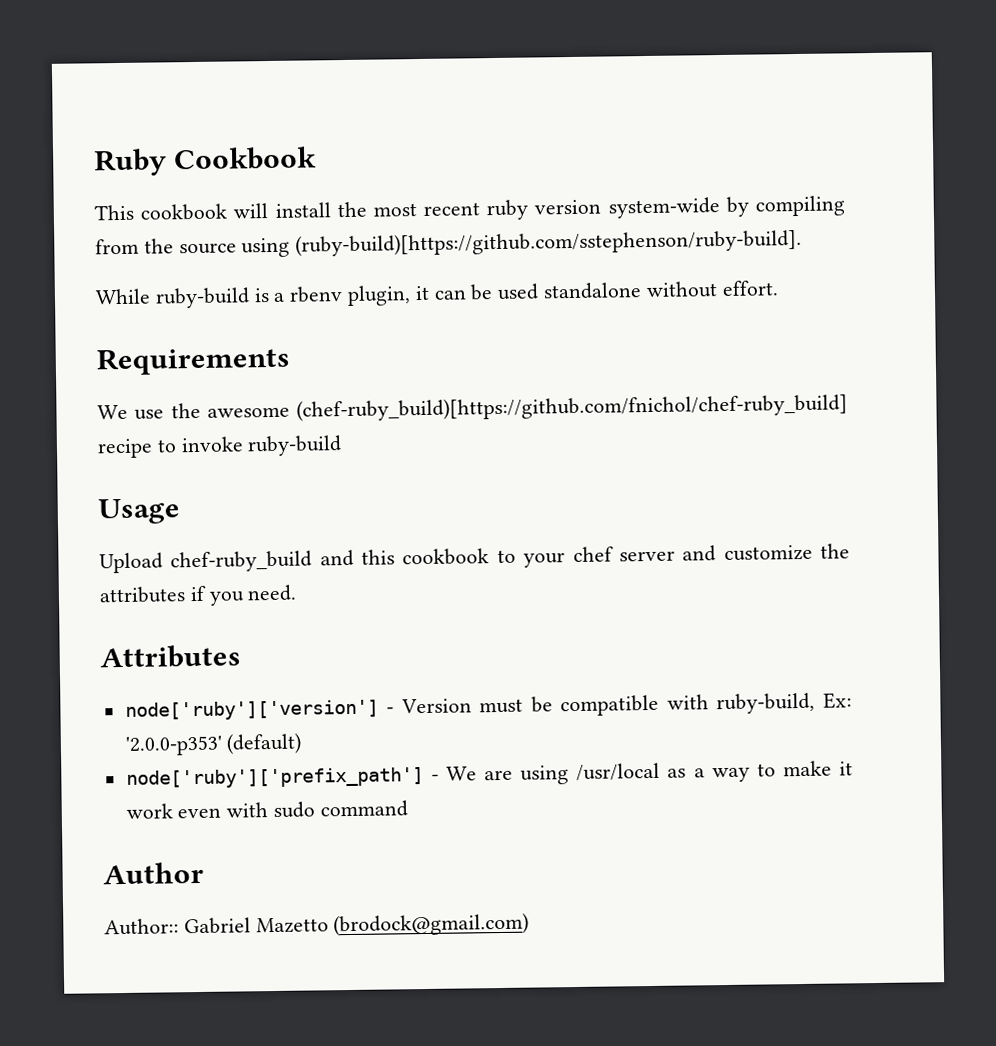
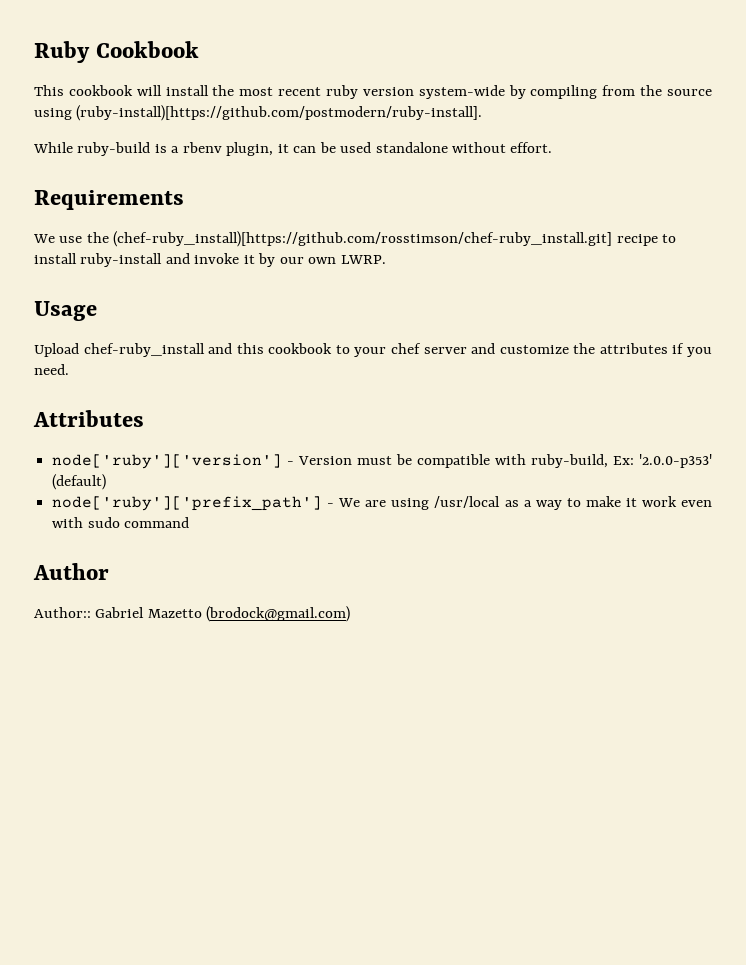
- This cookbook will install the most recent ruby version system-wide by compiling from the source using (ruby-build)[https://github.com/sstephenson/ruby-build].
+ This cookbook will install the most recent ruby version system-wide by compiling from the source using (ruby-install)[https://github.com/postmodern/ruby-install].
- We use the awesome (chef-ruby_build)[https://github.com/fnichol/chef-ruby_build] recipe to invoke ruby-build
+ We use the (chef-ruby_install)[https://github.com/rosstimson/chef-ruby_install.git] recipe to install ruby-install and invoke it by our own LWRP.
- Upload chef-ruby_build and this cookbook to your chef server and customize the attributes if you need.
+ Upload chef-ruby_install and this cookbook to your chef server and customize the attributes if you need.

